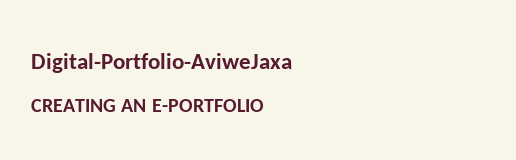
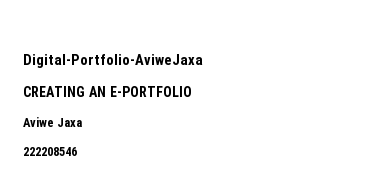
+ Aviwe Jaxa
+ 222208546

